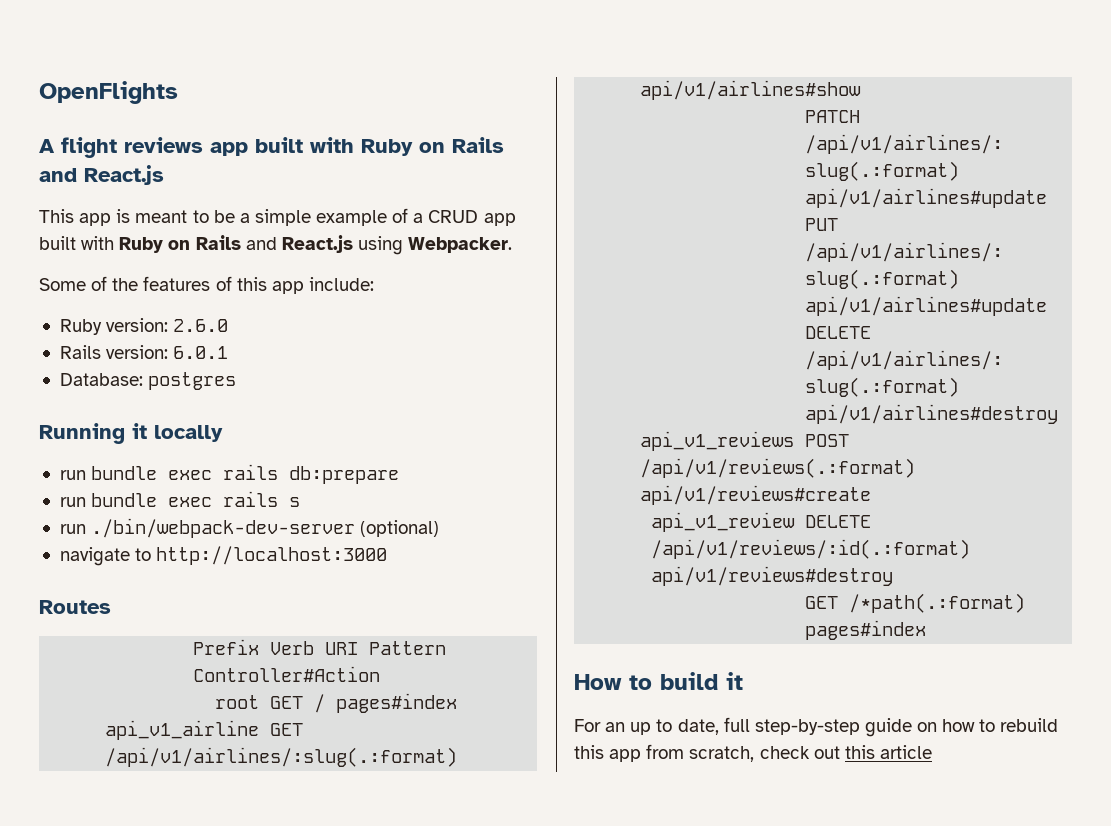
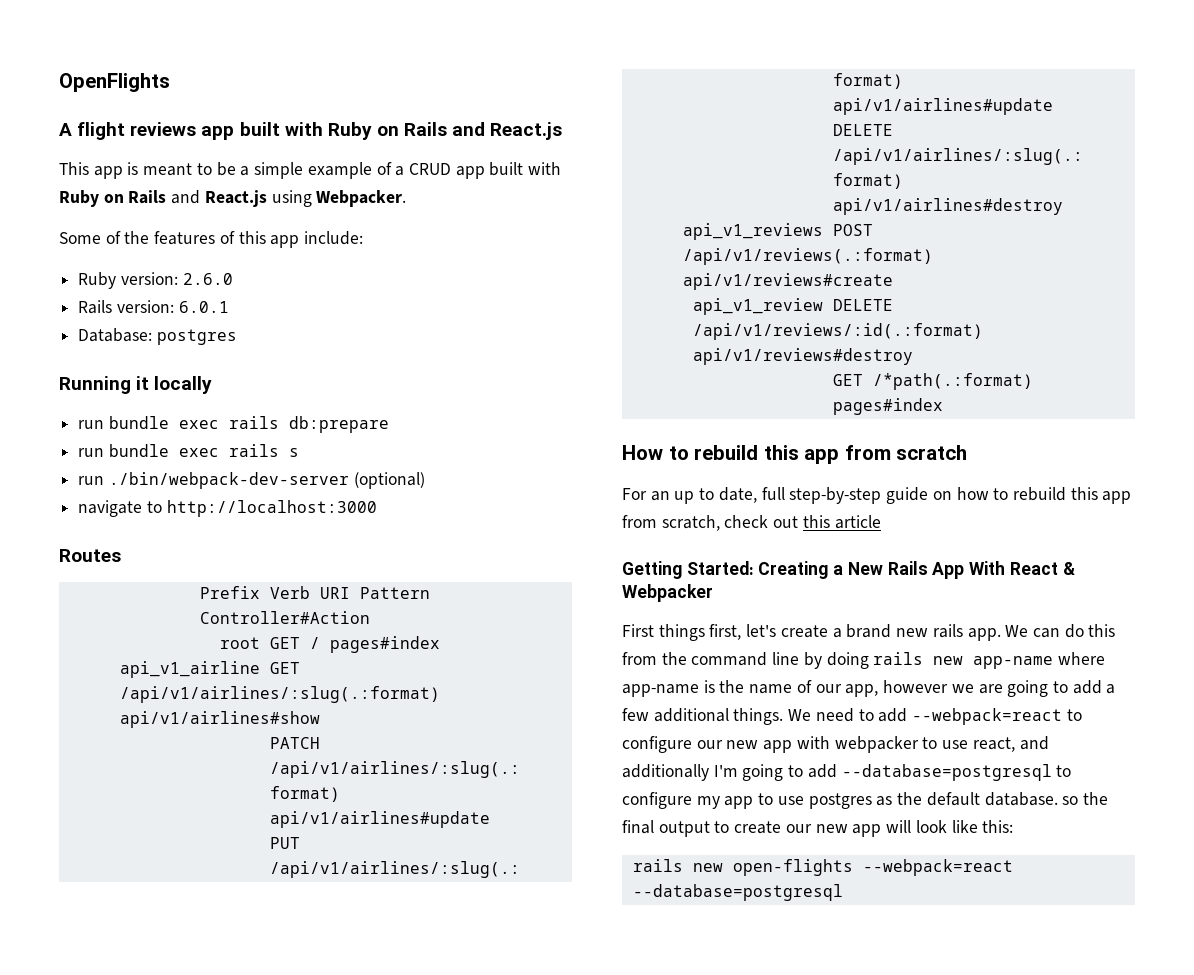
- How to build it
+ How to rebuild this app from scratch
+ Getting Started: Creating a New Rails App With React & Webpacker
+ First things first, let's create a brand new rails app. We can do this from the command line by doing rails new app-name where app-name is the name of our app, however we are going to add a few additional things. We need to add --webpack=react to configure our new app with webpacker to use react, and additionally I'm going to add --database=postgresql to configure my app to use postgres as the default database. so the final output to create our new app will look like this:
+ rails new open-flights --webpack=react --database=postgresql

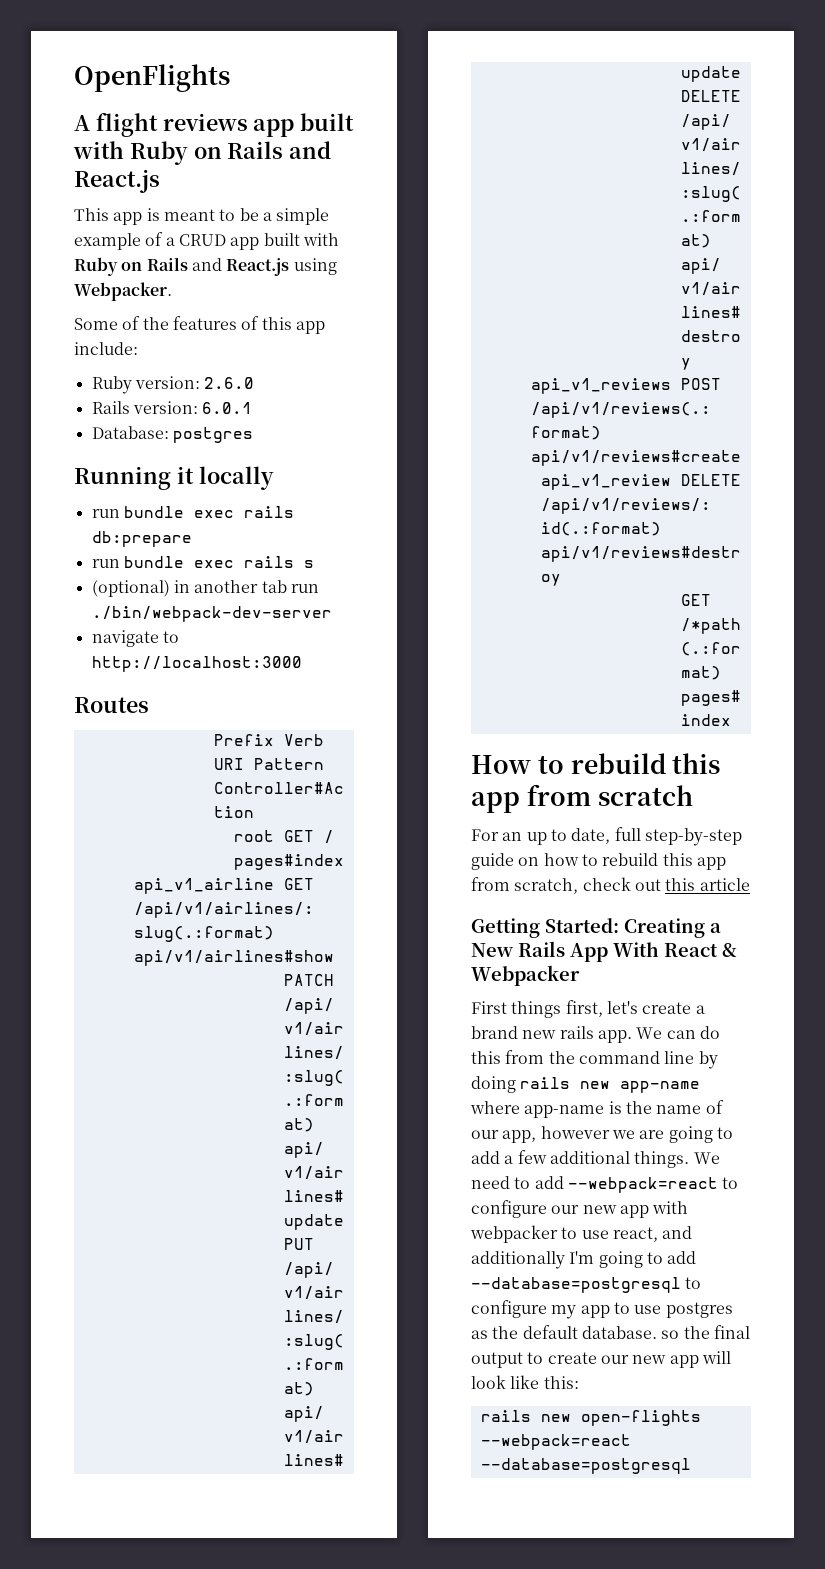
- run ./bin/webpack-dev-server (optional)
+ (optional) in another tab run ./bin/webpack-dev-server

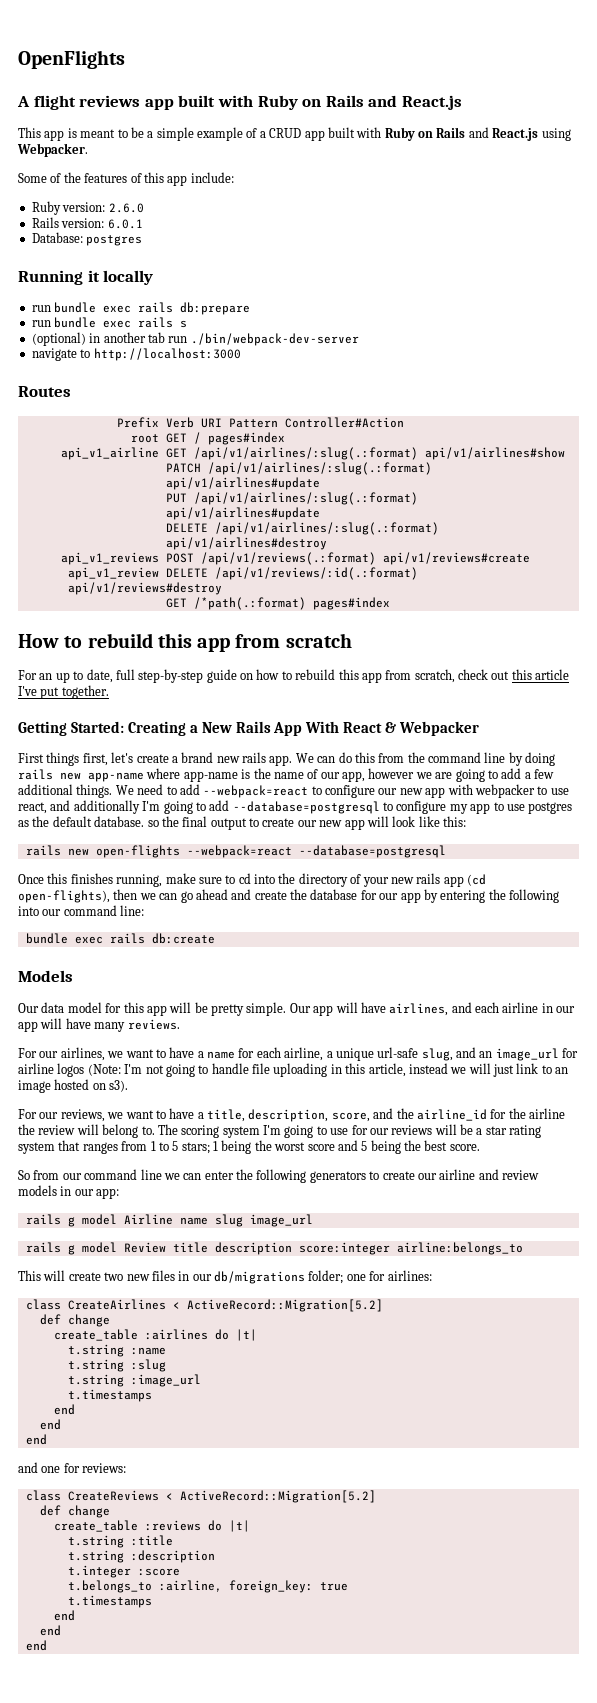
- For an up to date, full step-by-step guide on how to rebuild this app from scratch, check out this article
+ For an up to date, full step-by-step guide on how to rebuild this app from scratch, check out this article I've put together.
+ Once this finishes running, make sure to cd into the directory of your new rails app (cd open-flights), then we can go ahead and create the database for our app by entering the following into our command line:
+ bundle exec rails db:create
+ Models
+ Our data model for this app will be pretty simple. Our app will have airlines, and each airline in our app will have many reviews.
+ For our airlines, we want to have a name for each airline, a unique url-safe slug, and an image_url for airline logos (Note: I'm not going to handle file uploading in this article, instead we will just link to an image hosted on s3).
+ For our reviews, we want to have a title, description, score, and the airline_id for the airline the review will belong to. The scoring system I'm going to use for our reviews will be a star rating system that ranges from 1 to 5 stars; 1 being the worst score and 5 being the best score.
+ So from our command line we can enter the following generators to create our airline and review models in our app:
+ rails g model Airline name slug image_url
+ rails g model Review title description score:integer airline:belongs_to
+ This will create two new files in our db/migrations folder; one for airlines:
+ class CreateAirlines < ActiveRecord::Migration[5.2]
+ def change
+ create_table :airlines do |t|
+ t.string :name
+ t.string :slug
+ t.string :image_url
+ t.timestamps
+ end
+ end
+ end
+ and one for reviews:
+ class CreateReviews < ActiveRecord::Migration[5.2]
+ def change
+ create_table :reviews do |t|
+ t.string :title
+ t.string :description
+ t.integer :score
+ t.belongs_to :airline, foreign_key: true
+ t.timestamps
+ end
+ end
+ end

